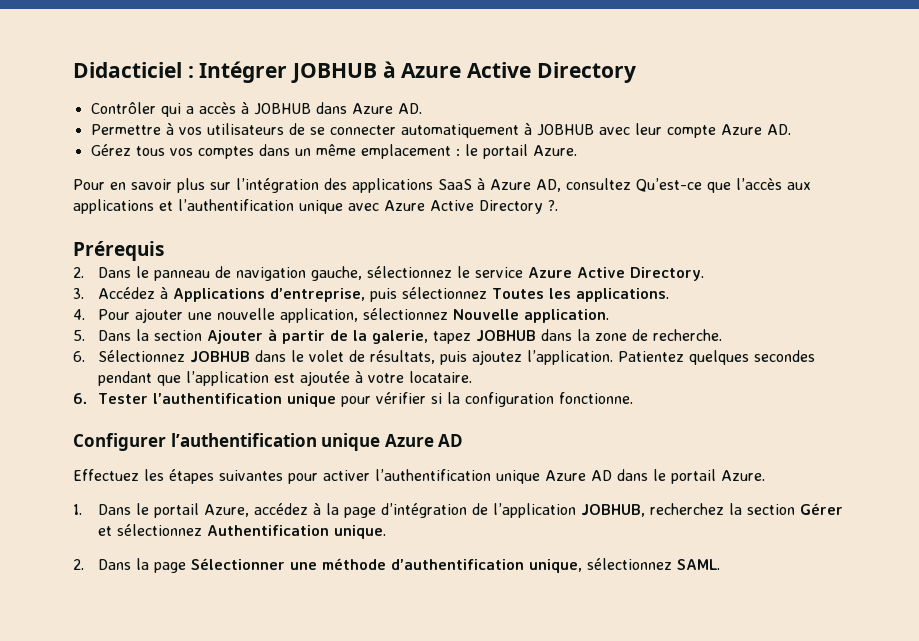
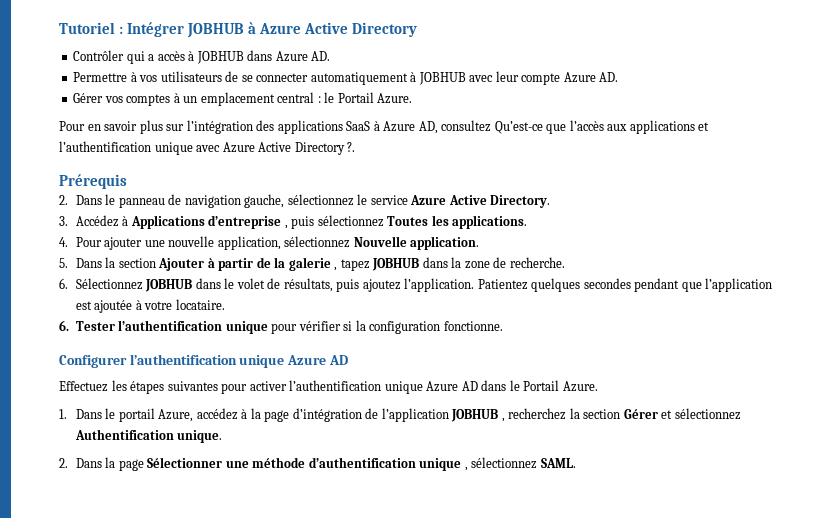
- Didacticiel : Intégrer JOBHUB à Azure Active Directory
+ Tutoriel : Intégrer JOBHUB à Azure Active Directory
- Gérez tous vos comptes dans un même emplacement : le portail Azure.
+ Gérer vos comptes à un emplacement central : le Portail Azure.
- 3. Accédez à Applications d’entreprise, puis sélectionnez Toutes les applications.
+ 3. Accédez à Applications d’entreprise , puis sélectionnez Toutes les applications.
- 5. Dans la section Ajouter à partir de la galerie, tapez JOBHUB dans la zone de recherche.
+ 5. Dans la section Ajouter à partir de la galerie , tapez JOBHUB dans la zone de recherche.
- Effectuez les étapes suivantes pour activer l’authentification unique Azure AD dans le portail Azure.
+ Effectuez les étapes suivantes pour activer l’authentification unique Azure AD dans le Portail Azure.
- 1. Dans le portail Azure, accédez à la page d’intégration de l’application JOBHUB, recherchez la section Gérer et sélectionnez Authentification unique.
+ 1. Dans le portail Azure, accédez à la page d’intégration de l’application JOBHUB , recherchez la section Gérer et sélectionnez Authentification unique.
- 2. Dans la page Sélectionner une méthode d’authentification unique, sélectionnez SAML.
+ 2. Dans la page Sélectionner une méthode d’authentification unique , sélectionnez SAML.

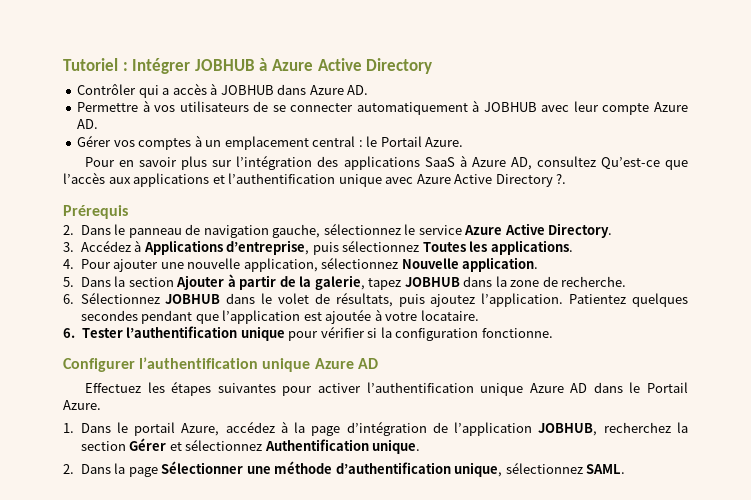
- 3. Accédez à Applications d’entreprise , puis sélectionnez Toutes les applications.
+ 3. Accédez à Applications d’entreprise, puis sélectionnez Toutes les applications.
- 5. Dans la section Ajouter à partir de la galerie , tapez JOBHUB dans la zone de recherche.
+ 5. Dans la section Ajouter à partir de la galerie, tapez JOBHUB dans la zone de recherche.
- 1. Dans le portail Azure, accédez à la page d’intégration de l’application JOBHUB , recherchez la section Gérer et sélectionnez Authentification unique.
+ 1. Dans le portail Azure, accédez à la page d’intégration de l’application JOBHUB, recherchez la section Gérer et sélectionnez Authentification unique.
- 2. Dans la page Sélectionner une méthode d’authentification unique , sélectionnez SAML.
+ 2. Dans la page Sélectionner une méthode d’authentification unique, sélectionnez SAML.

